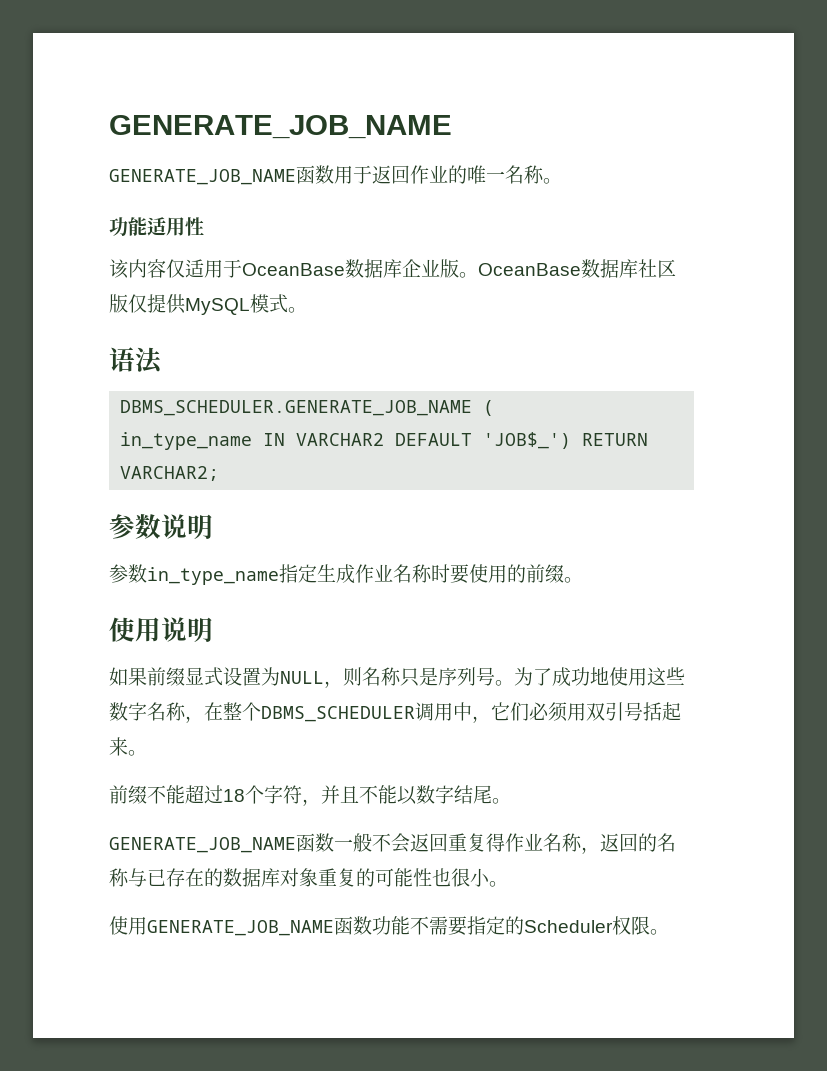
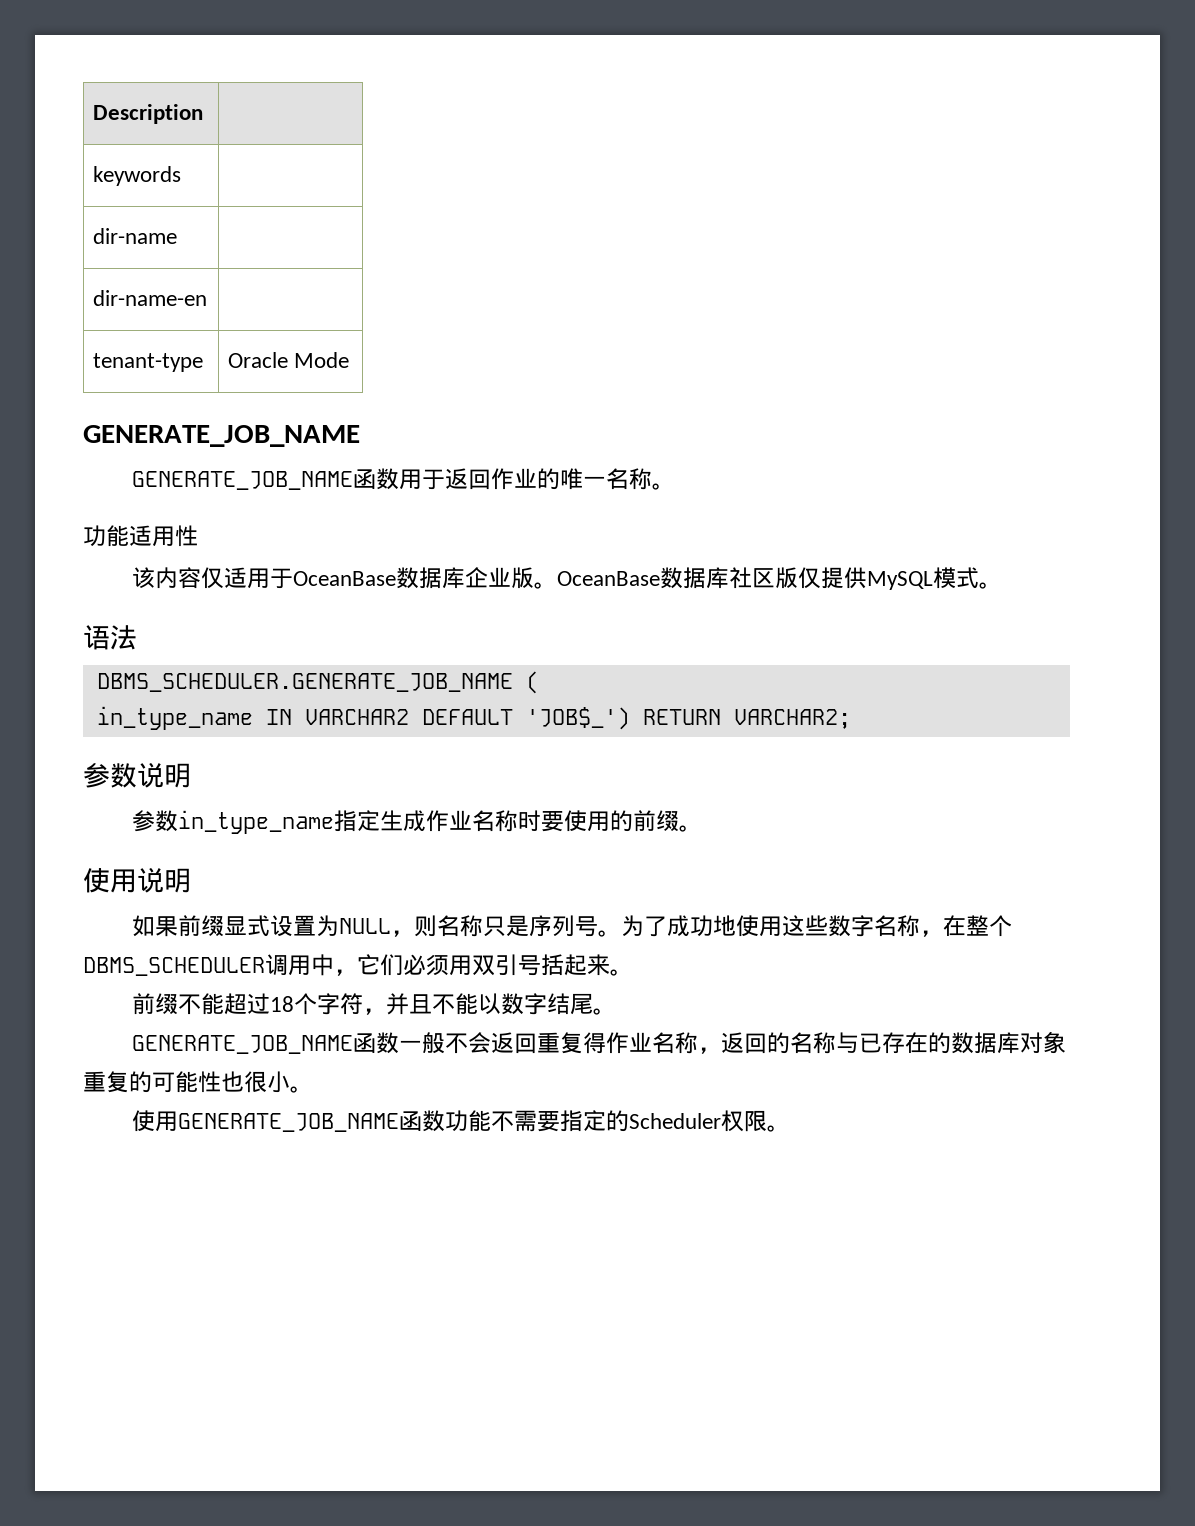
+ Description |
+ keywords |
+ dir-name |
+ dir-name-en |
+ tenant-type | Oracle Mode

